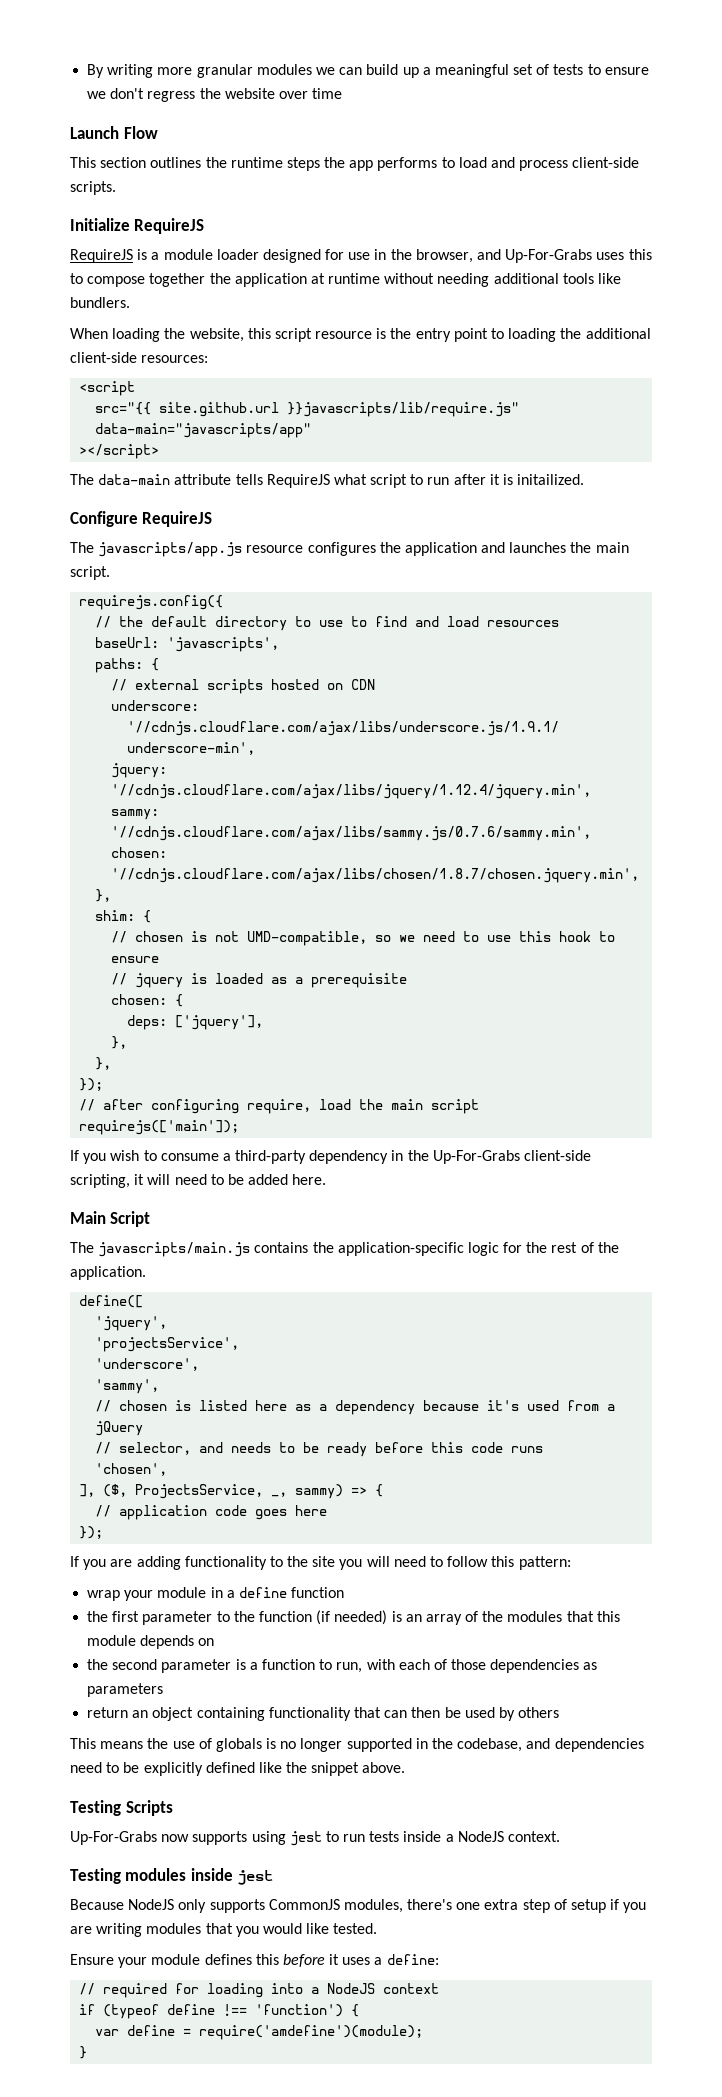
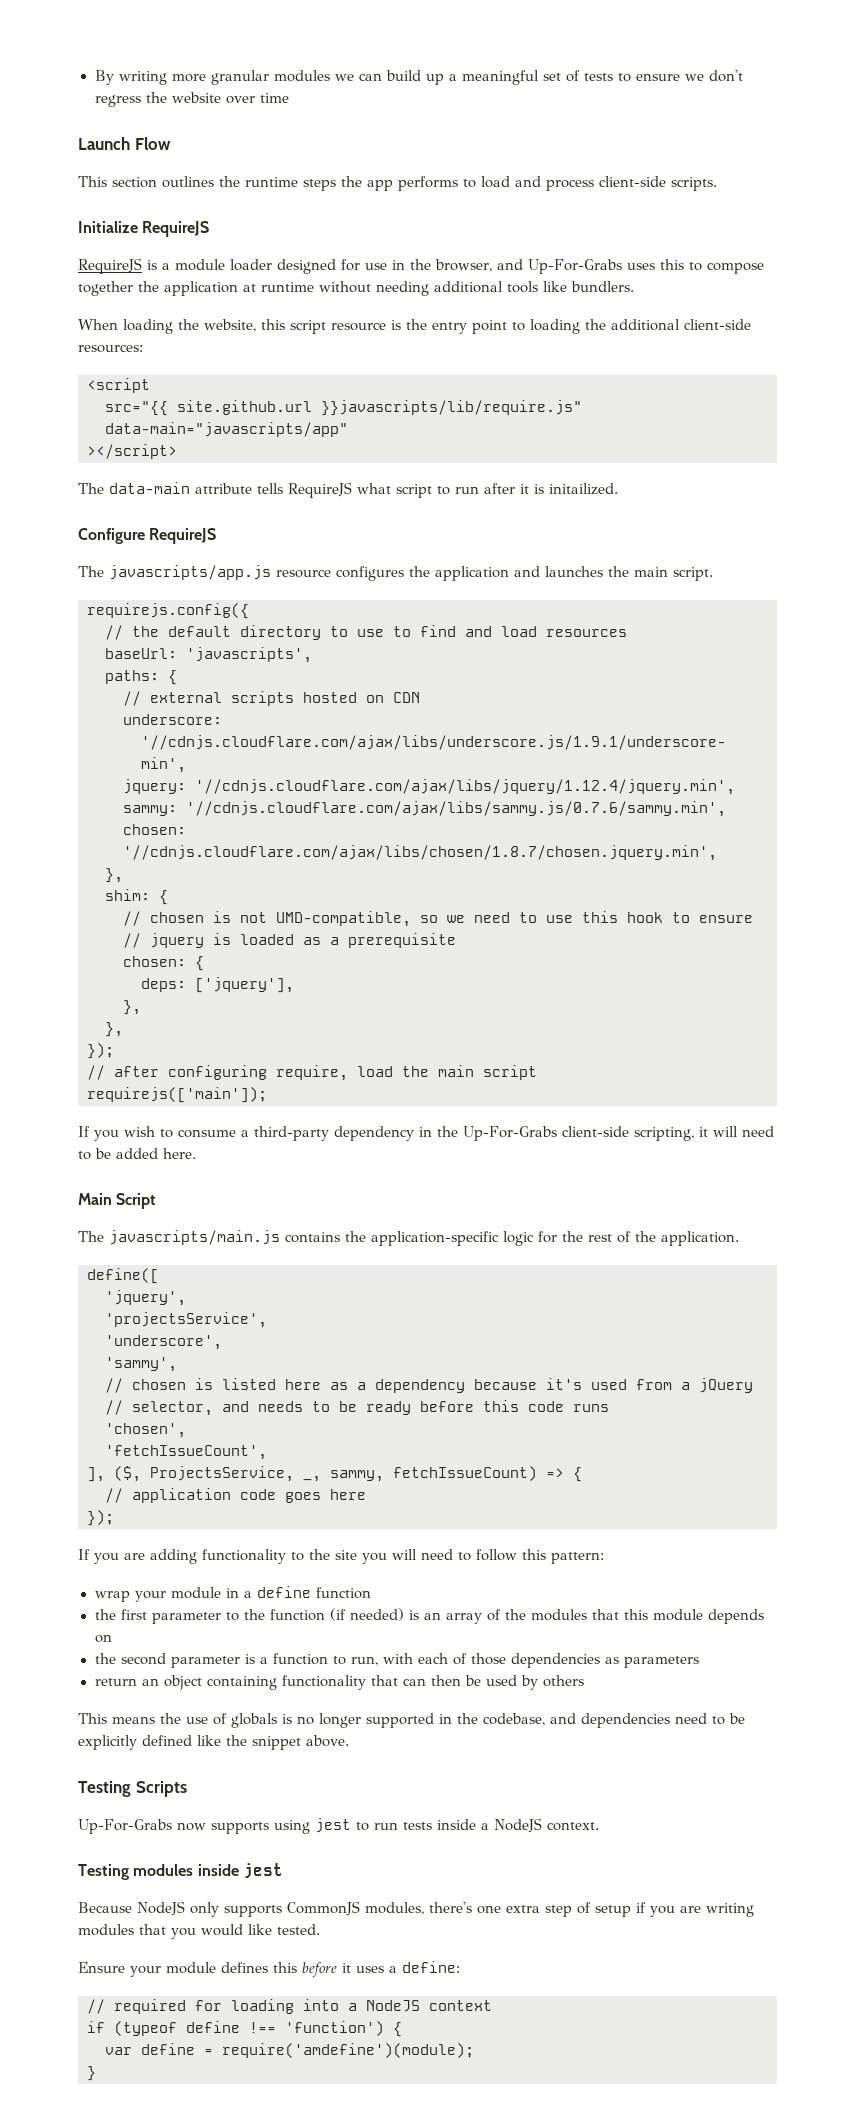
+ 'fetchIssueCount',
- ], ($, ProjectsService, _, sammy) => {
+ ], ($, ProjectsService, _, sammy, fetchIssueCount) => {

